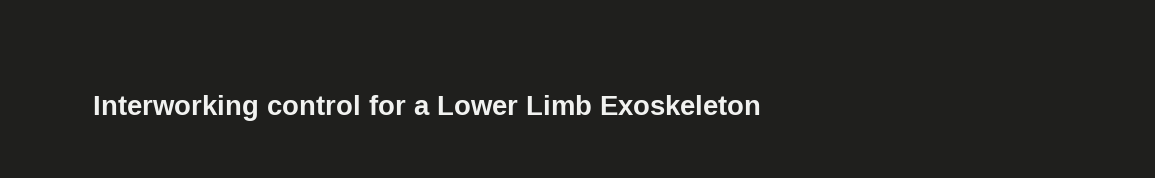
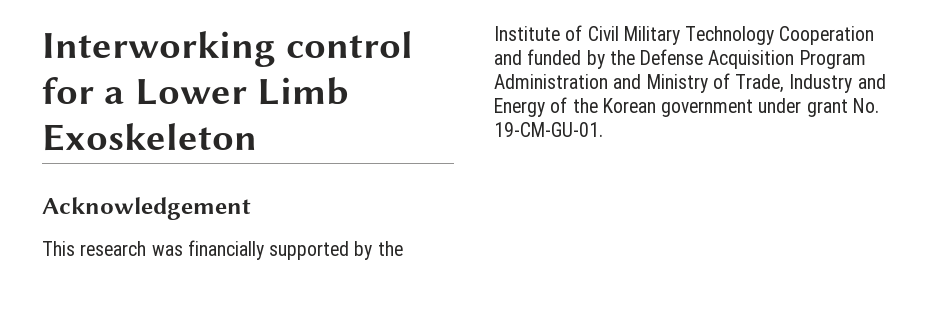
+ Acknowledgement
+ This research was financially supported by the Institute of Civil Military Technology Cooperation and funded by the Defense Acquisition Program Administration and Ministry of Trade, Industry and Energy of the Korean government under grant No. 19-CM-GU-01.

